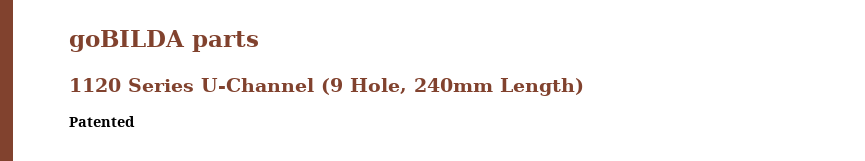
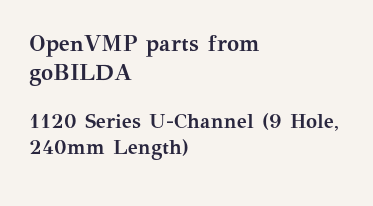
- goBILDA parts
+ OpenVMP parts from goBILDA
- Patented

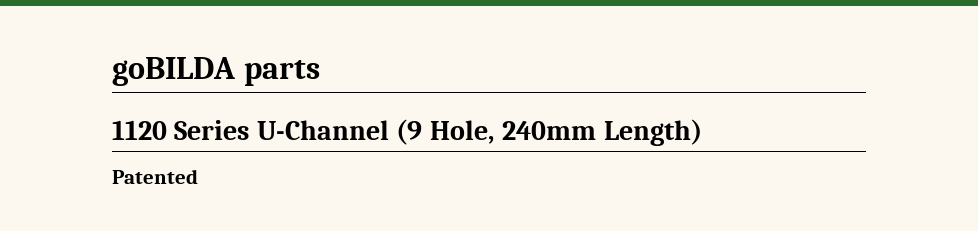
- OpenVMP parts from goBILDA
+ goBILDA parts
+ Patented

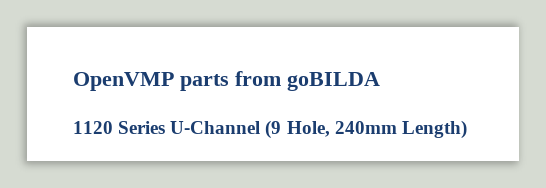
- goBILDA parts
+ OpenVMP parts from goBILDA
- Patented

